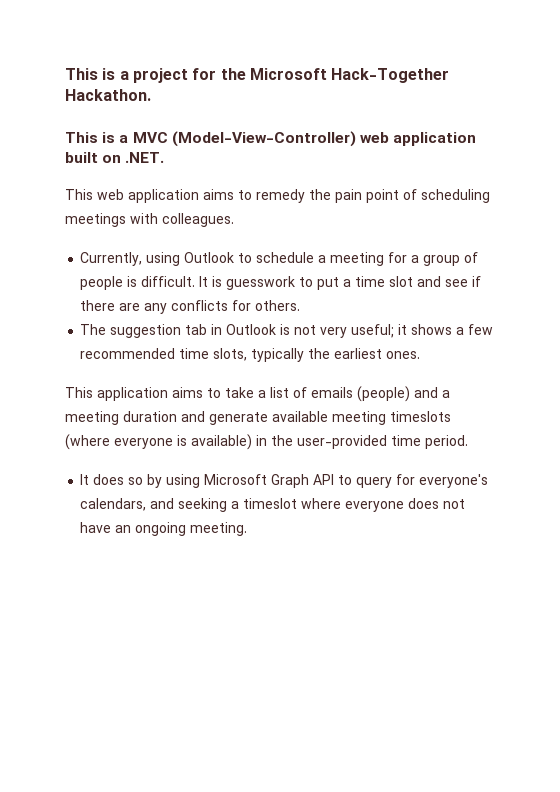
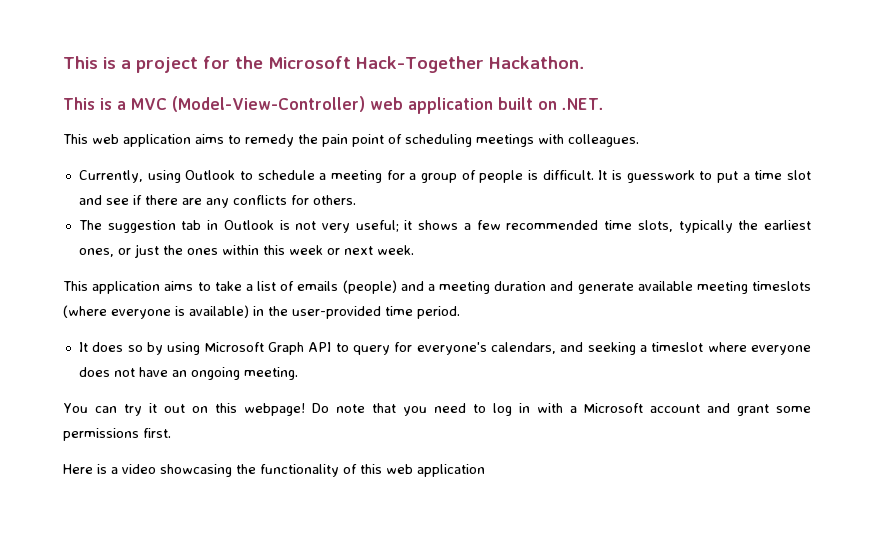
- The suggestion tab in Outlook is not very useful; it shows a few recommended time slots, typically the earliest ones.
+ The suggestion tab in Outlook is not very useful; it shows a few recommended time slots, typically the earliest ones, or just the ones within this week or next week.
+ You can try it out on this webpage! Do note that you need to log in with a Microsoft account and grant some permissions first.
+ Here is a video showcasing the functionality of this web application

